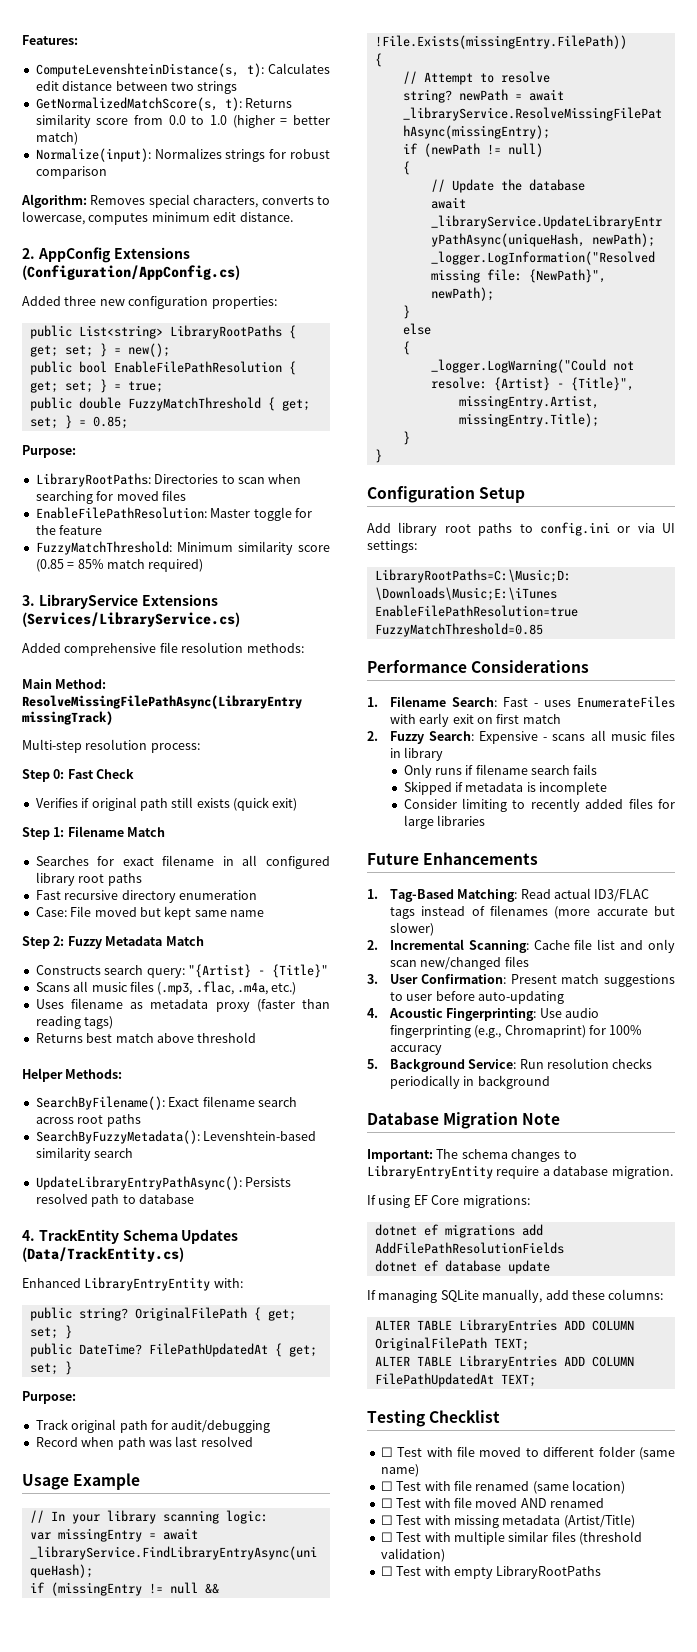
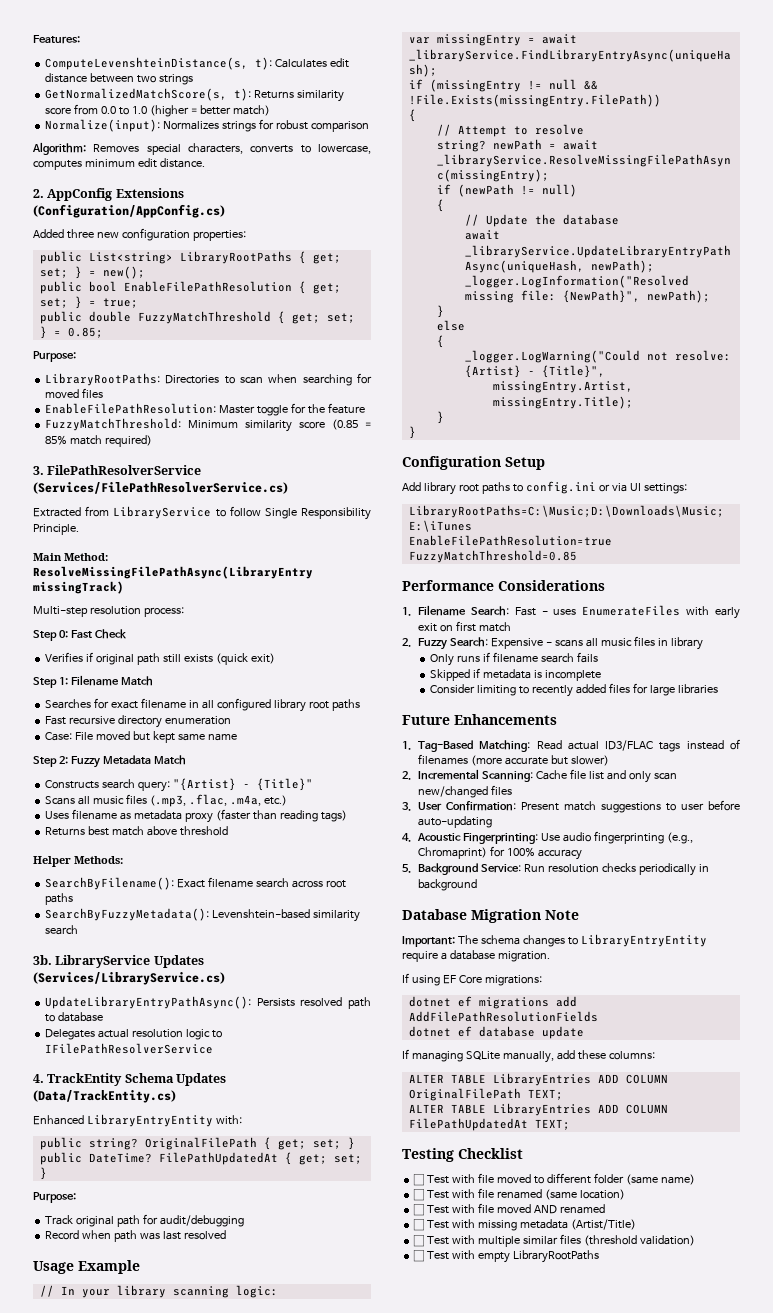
- 3. LibraryService Extensions (Services/LibraryService.cs)
- Added comprehensive file resolution methods:
+ 3. FilePathResolverService (Services/FilePathResolverService.cs)
+ Extracted from LibraryService to follow Single Responsibility Principle.
+ 3b. LibraryService Updates (Services/LibraryService.cs)
+ Delegates actual resolution logic to IFilePathResolverService

